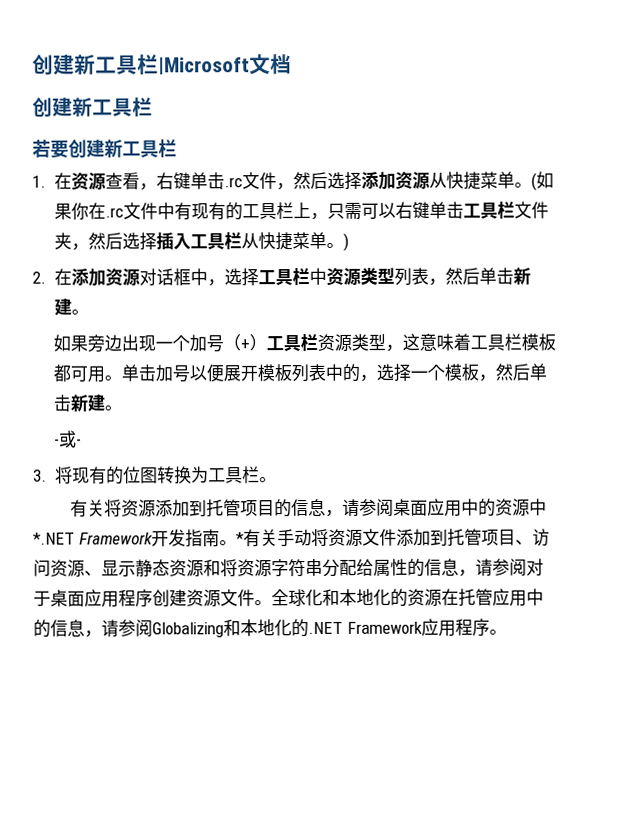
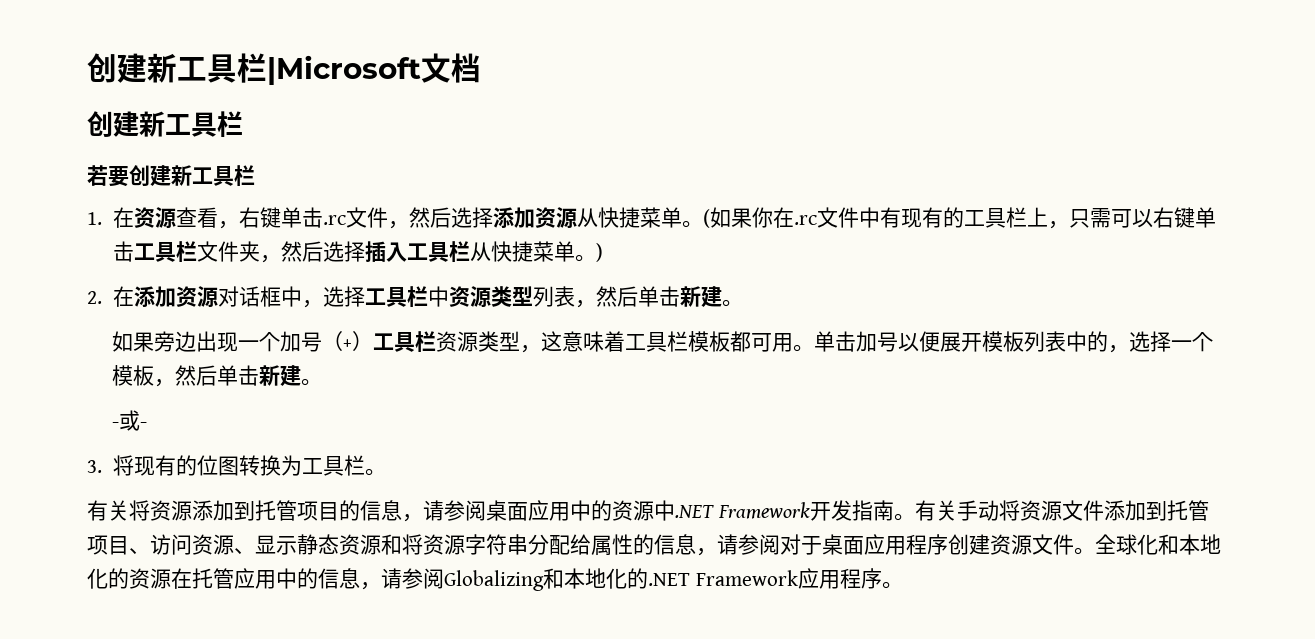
- 有关将资源添加到托管项目的信息，请参阅桌面应用中的资源中*.NET Framework开发指南。
+ 有关将资源添加到托管项目的信息，请参阅桌面应用中的资源中.NET Framework开发指南。
- *有关手动将资源文件添加到托管项目、访问资源、显示静态资源和将资源字符串分配给属性的信息，请参阅对于桌面应用程序创建资源文件。
+ 有关手动将资源文件添加到托管项目、访问资源、显示静态资源和将资源字符串分配给属性的信息，请参阅对于桌面应用程序创建资源文件。

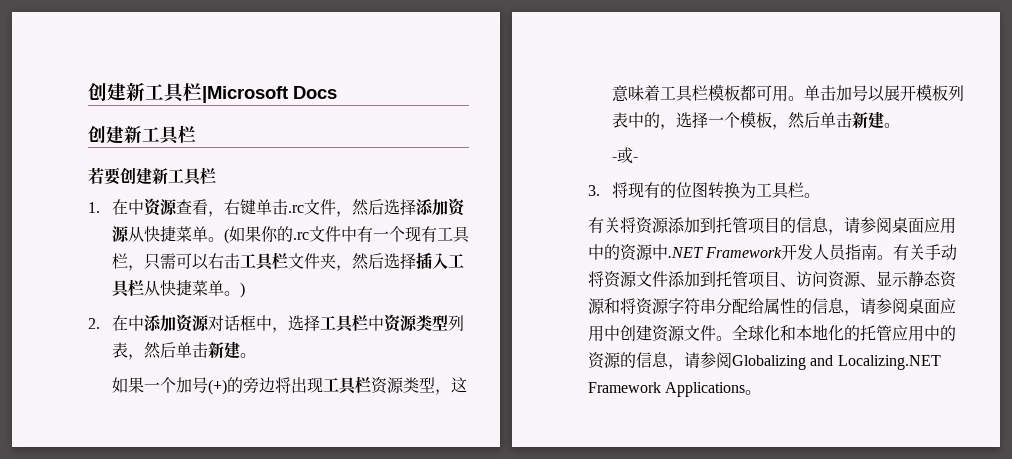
- 创建新工具栏|Microsoft文档
+ 创建新工具栏|Microsoft Docs
- 1.在资源查看，右键单击.rc文件，然后选择添加资源从快捷菜单。
+ 1.在中资源查看，右键单击.rc文件，然后选择添加资源从快捷菜单。
- (如果你在.rc文件中有现有的工具栏上，只需可以右键单击工具栏文件夹，然后选择插入工具栏从快捷菜单。)
+ (如果你的.rc文件中有一个现有工具栏，只需可以右击工具栏文件夹，然后选择插入工具栏从快捷菜单。)
- 2.在添加资源对话框中，选择工具栏中资源类型列表，然后单击新建。
+ 2.在中添加资源对话框中，选择工具栏中资源类型列表，然后单击新建。
- 如果旁边出现一个加号（+）工具栏资源类型，这意味着工具栏模板都可用。
+ 如果一个加号(+)的旁边将出现工具栏资源类型，这意味着工具栏模板都可用。
- 单击加号以便展开模板列表中的，选择一个模板，然后单击新建。
+ 单击加号以展开模板列表中的，选择一个模板，然后单击新建。
- 有关将资源添加到托管项目的信息，请参阅桌面应用中的资源中.NET Framework开发指南。
+ 有关将资源添加到托管项目的信息，请参阅桌面应用中的资源中.NET Framework开发人员指南。
- 有关手动将资源文件添加到托管项目、访问资源、显示静态资源和将资源字符串分配给属性的信息，请参阅对于桌面应用程序创建资源文件。
+ 有关手动将资源文件添加到托管项目、访问资源、显示静态资源和将资源字符串分配给属性的信息，请参阅桌面应用中创建资源文件。
- 全球化和本地化的资源在托管应用中的信息，请参阅Globalizing和本地化的.NET Framework应用程序。
+ 全球化和本地化的托管应用中的资源的信息，请参阅Globalizing and Localizing.NET Framework Applications。

